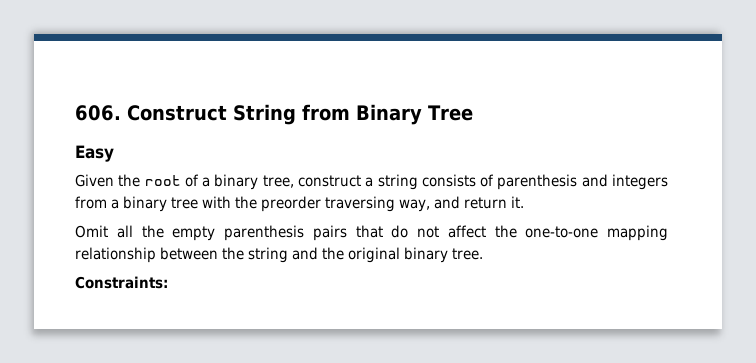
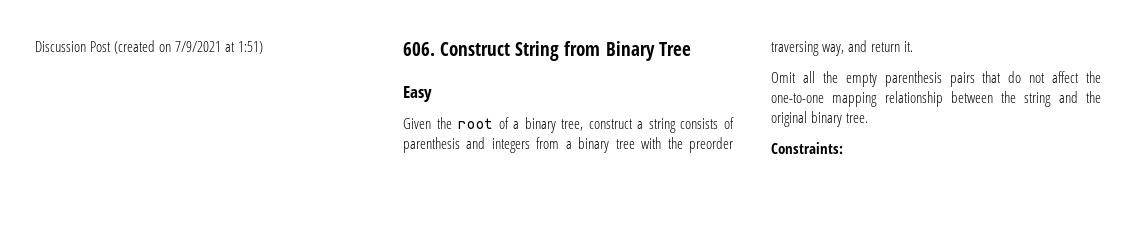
+ Discussion Post (created on 7/9/2021 at 1:51)

